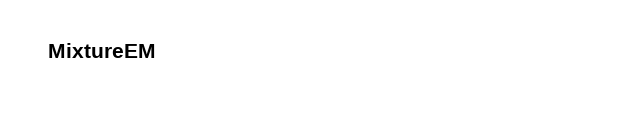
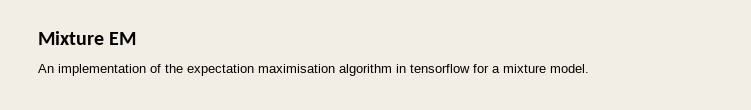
- MixtureEM
+ Mixture EM
+ An implementation of the expectation maximisation algorithm in tensorflow for a mixture model.

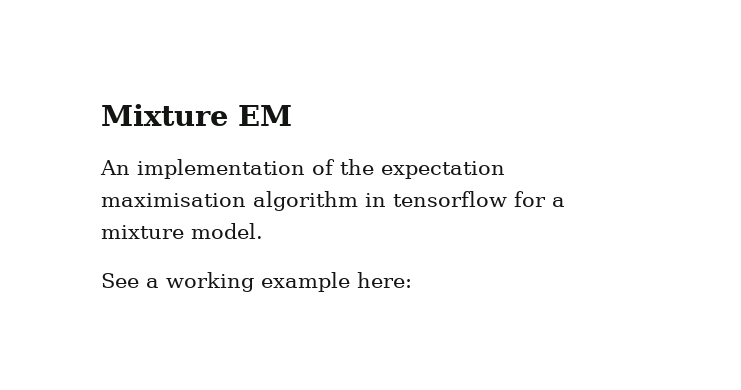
+ See a working example here:

